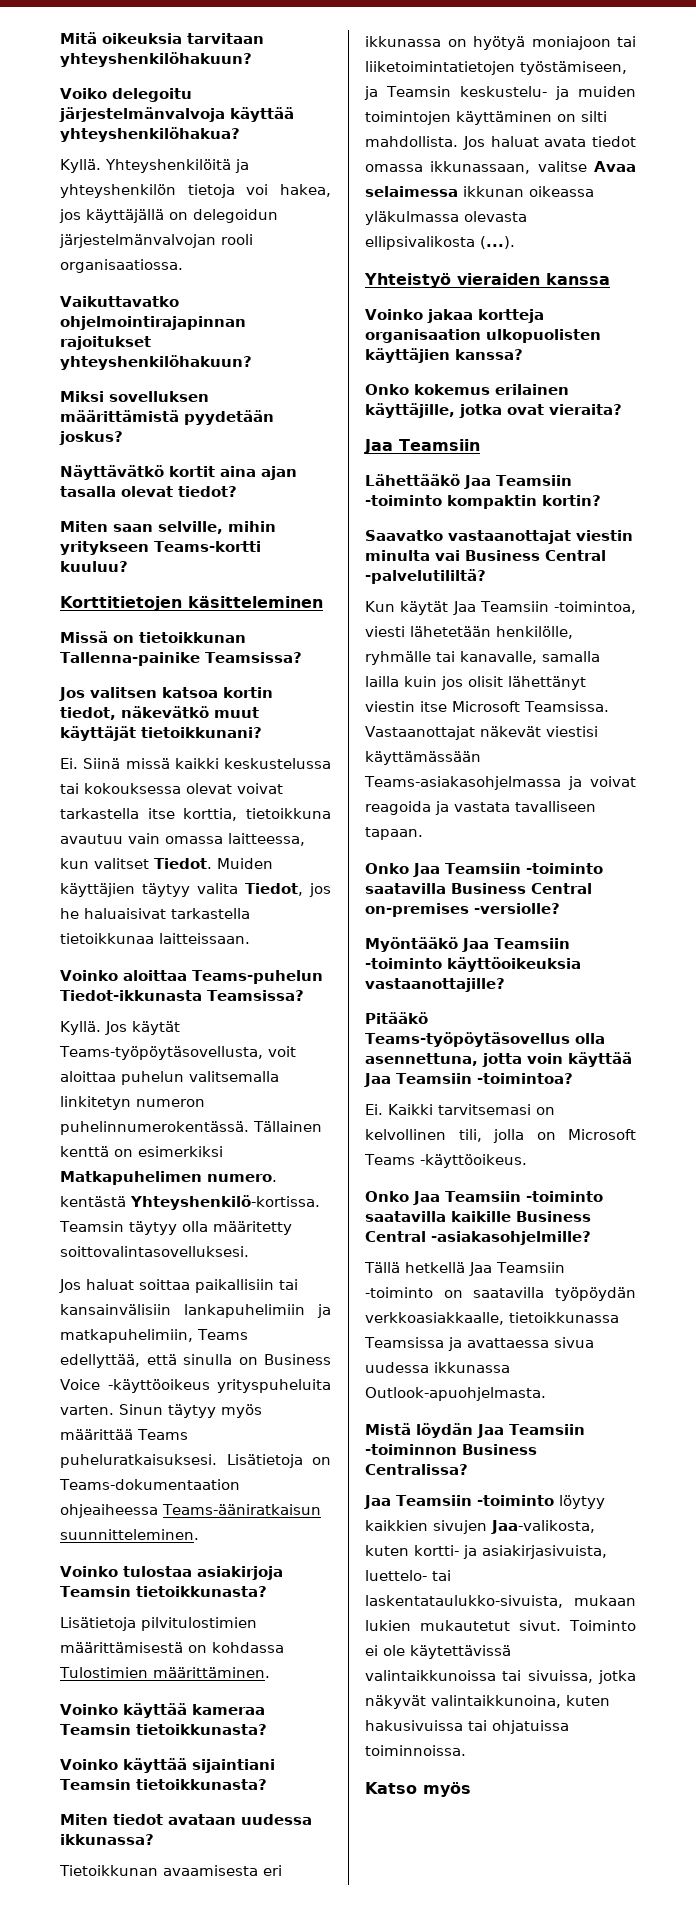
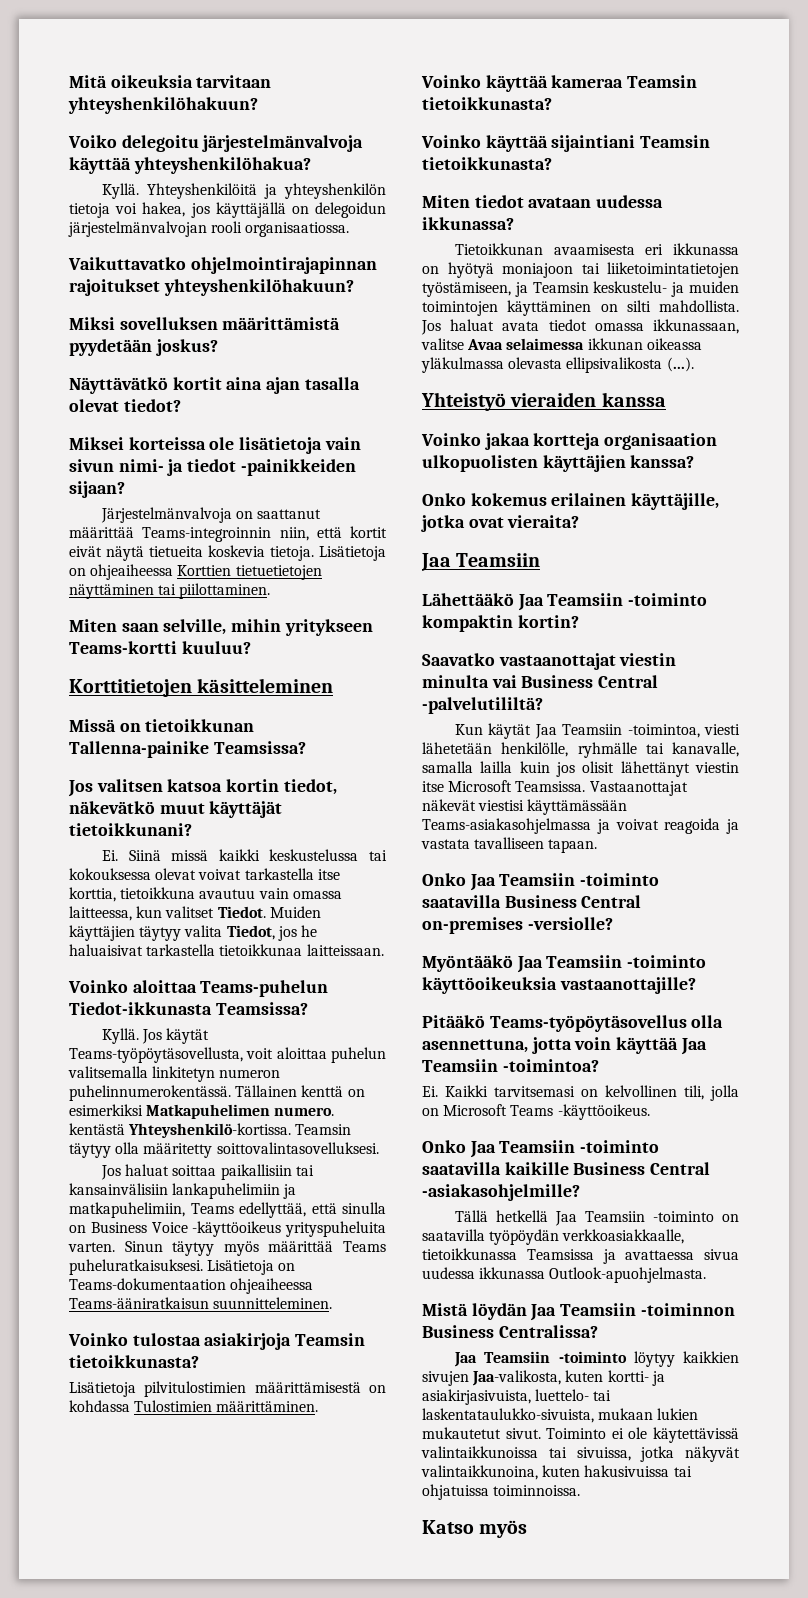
+ Miksei korteissa ole lisätietoja vain sivun nimi- ja tiedot -painikkeiden sijaan?
+ Järjestelmänvalvoja on saattanut määrittää Teams-integroinnin niin, että kortit eivät näytä tietueita koskevia tietoja. Lisätietoja on ohjeaiheessa Korttien tietuetietojen näyttäminen tai piilottaminen.

